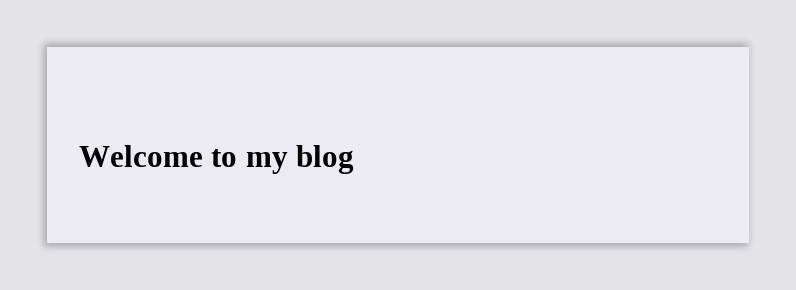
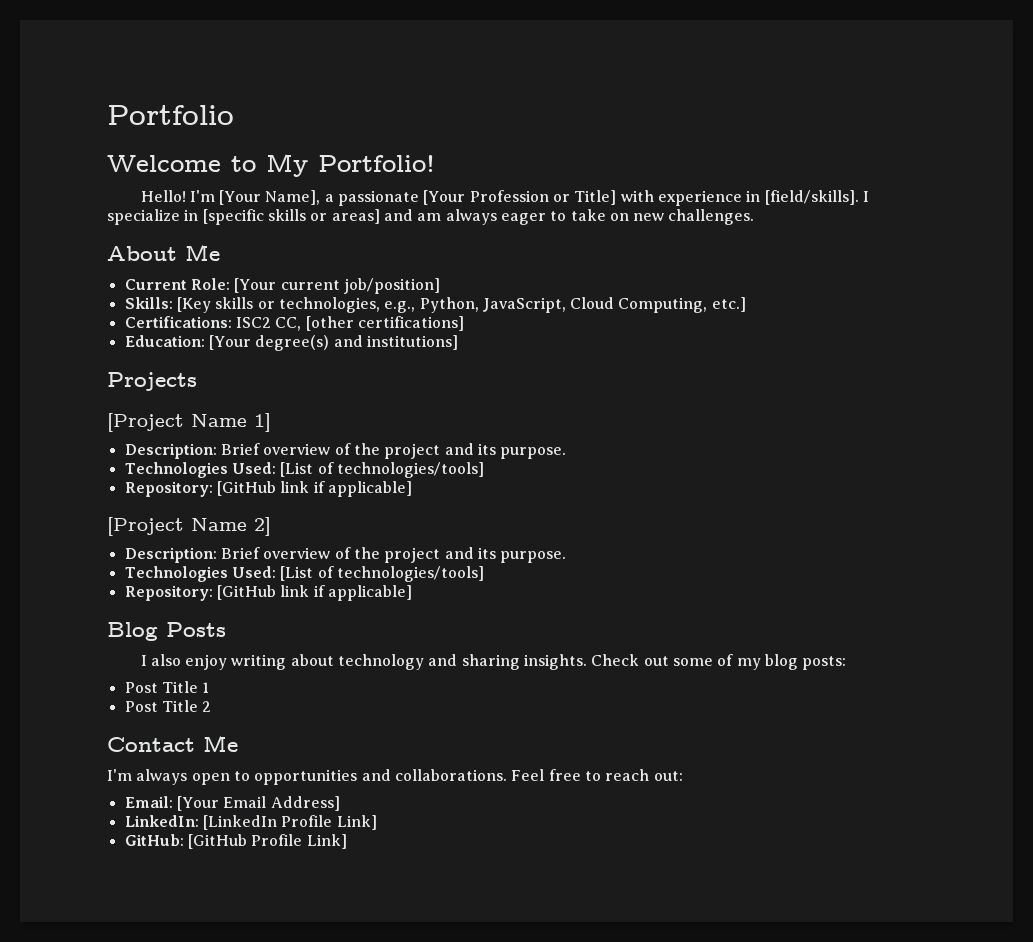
+ Portfolio
- Welcome to my blog
+ Welcome to My Portfolio!
+ Hello! I'm [Your Name], a passionate [Your Profession or Title] with experience in [field/skills]. I specialize in [specific skills or areas] and am always eager to take on new challenges.
+ About Me
+ Current Role: [Your current job/position]
+ Skills: [Key skills or technologies, e.g., Python, JavaScript, Cloud Computing, etc.]
+ Certifications: ISC2 CC, [other certifications]
+ Education: [Your degree(s) and institutions]
+ Projects
+ [Project Name 1]
+ Description: Brief overview of the project and its purpose.
+ Technologies Used: [List of technologies/tools]
+ Repository: [GitHub link if applicable]
+ [Project Name 2]
+ Description: Brief overview of the project and its purpose.
+ Technologies Used: [List of technologies/tools]
+ Repository: [GitHub link if applicable]
+ Blog Posts
+ I also enjoy writing about technology and sharing insights. Check out some of my blog posts:
+ Post Title 1
+ Post Title 2
+ Contact Me
+ I'm always open to opportunities and collaborations. Feel free to reach out:
+ Email: [Your Email Address]
+ LinkedIn: [LinkedIn Profile Link]
+ GitHub: [GitHub Profile Link]

